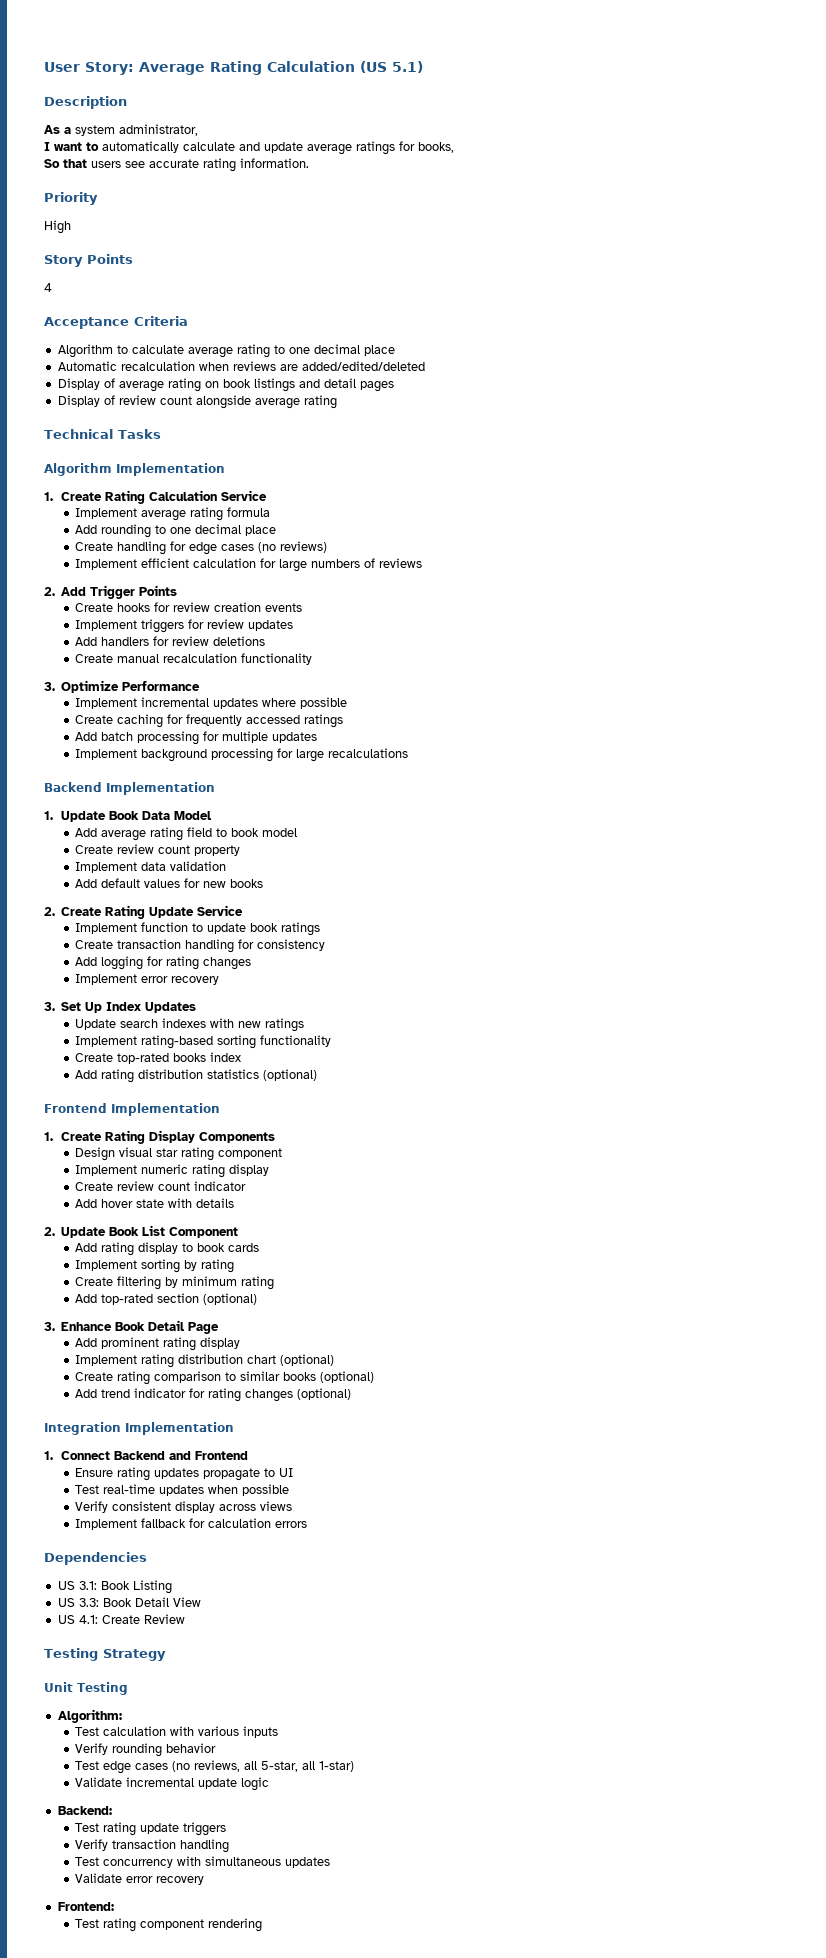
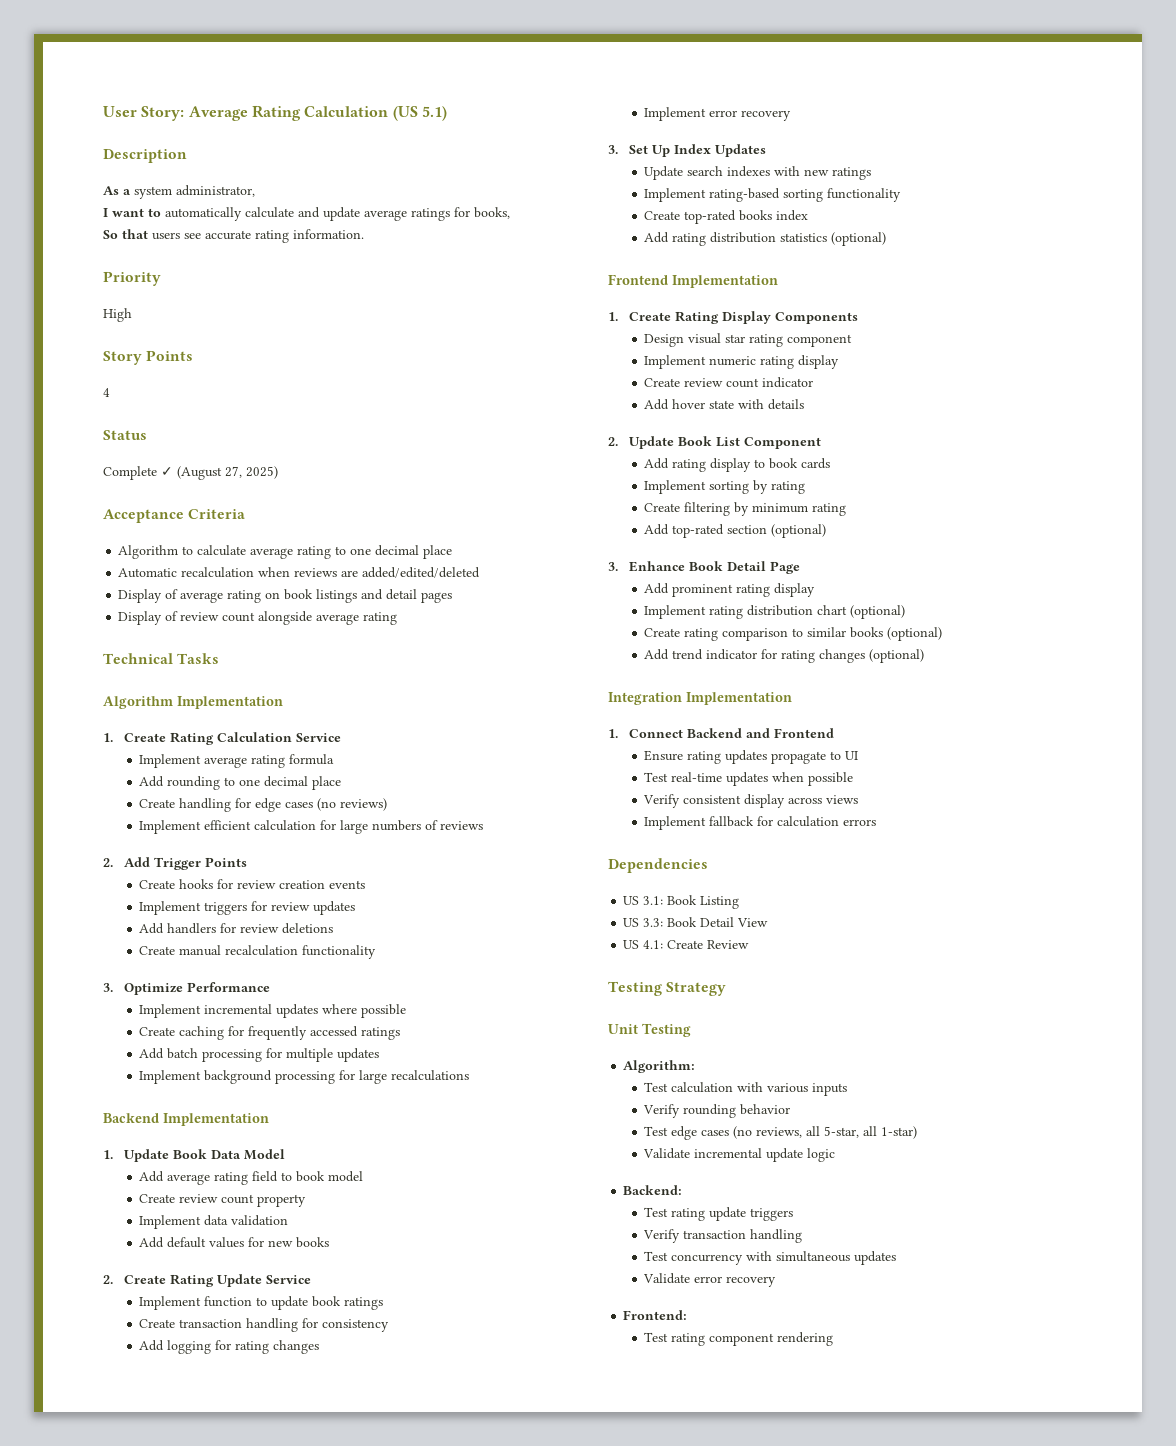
+ Status
+ Complete ✓ (August 27, 2025)

